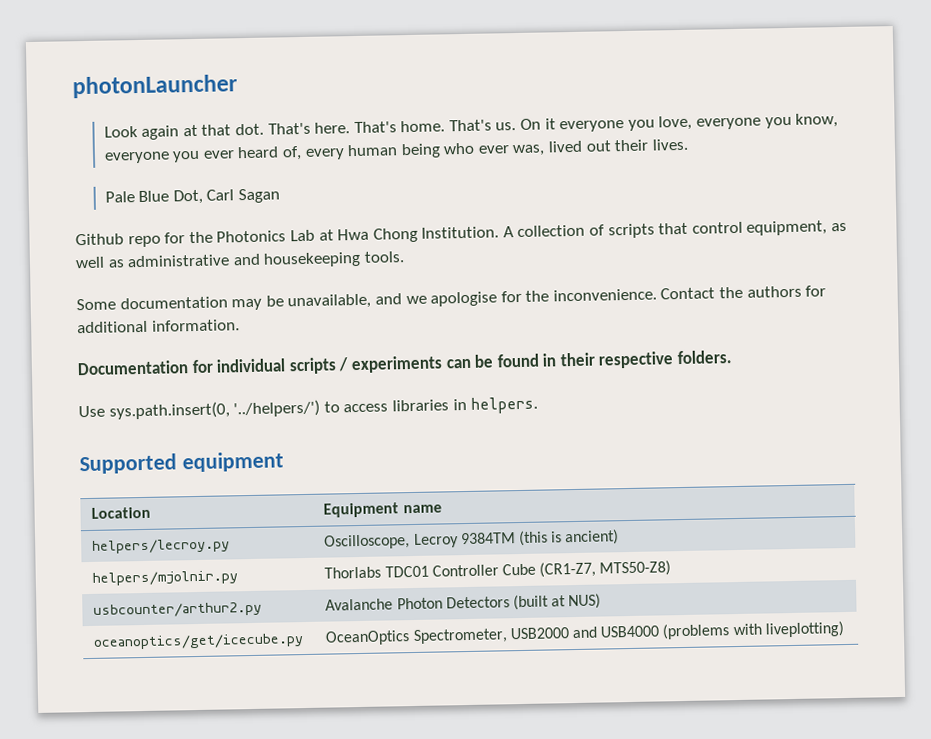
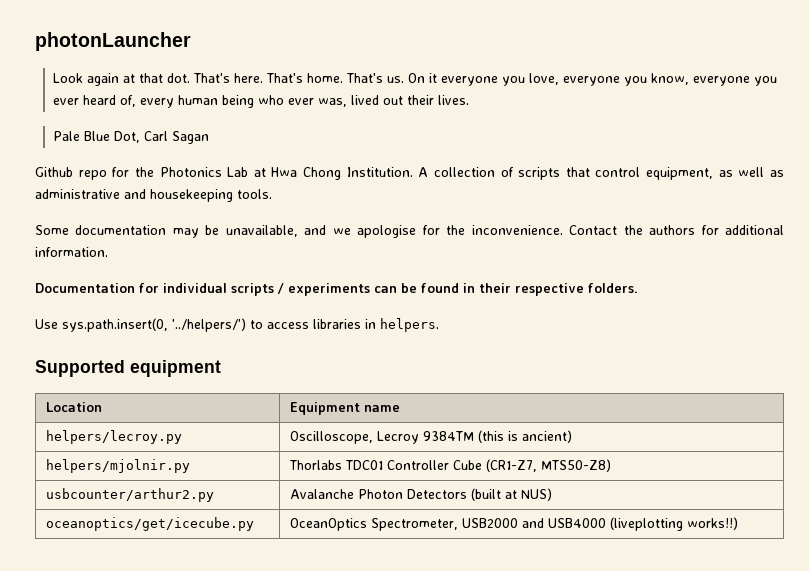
- oceanoptics/get/icecube.py | OceanOptics Spectrometer, USB2000 and USB4000 (problems with liveplotting)
+ oceanoptics/get/icecube.py | OceanOptics Spectrometer, USB2000 and USB4000 (liveplotting works!!)

